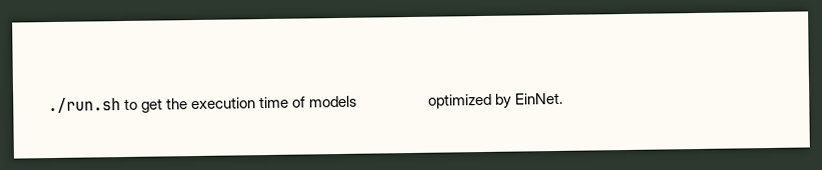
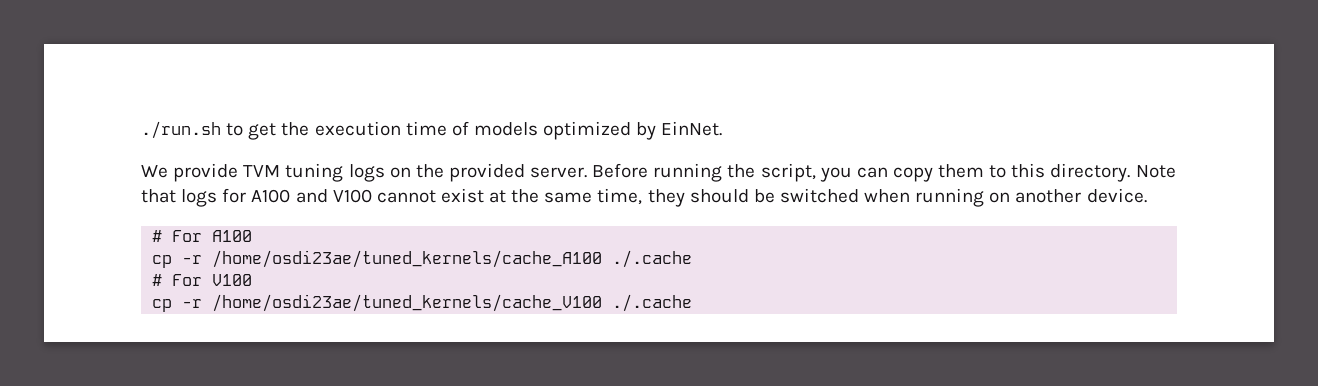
+ We provide TVM tuning logs on the provided server. Before running the script, you can copy them to this directory. Note that logs for A100 and V100 cannot exist at the same time, they should be switched when running on another device.
+ # For A100
+ cp -r /home/osdi23ae/tuned_kernels/cache_A100 ./.cache
+ # For V100
+ cp -r /home/osdi23ae/tuned_kernels/cache_V100 ./.cache

